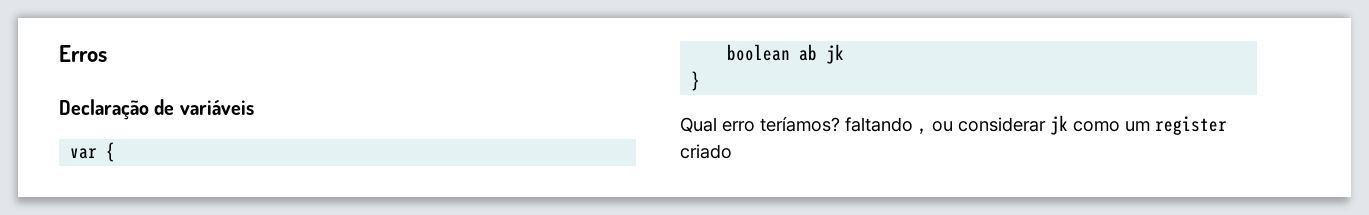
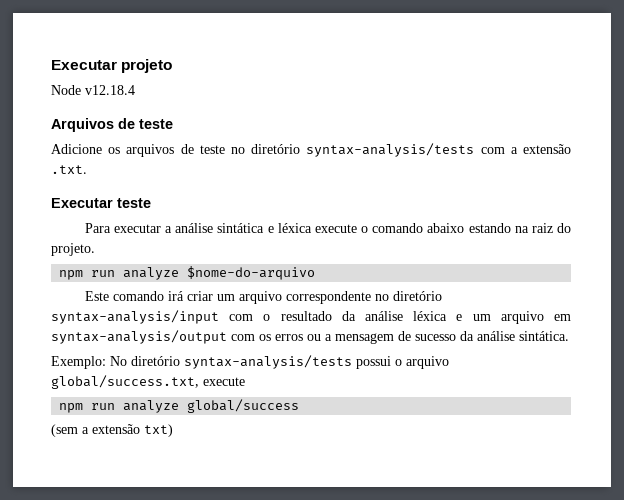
- Erros
- Declaração de variáveis
- var {
- boolean ab jk
- }
- Qual erro teríamos? faltando , ou considerar jk como um register criado
+ Executar projeto
+ Node v12.18.4
+ Arquivos de teste
+ Adicione os arquivos de teste no diretório syntax-analysis/tests com a extensão .txt.
+ Executar teste
+ Para executar a análise sintática e léxica execute o comando abaixo estando na raiz do projeto.
+ npm run analyze $nome-do-arquivo
+ Este comando irá criar um arquivo correspondente no diretório syntax-analysis/input com o resultado da análise léxica e um arquivo em syntax-analysis/output com os erros ou a mensagem de sucesso da análise sintática.
+ Exemplo: No diretório syntax-analysis/tests possui o arquivo global/success.txt, execute
+ npm run analyze global/success
+ (sem a extensão txt)

